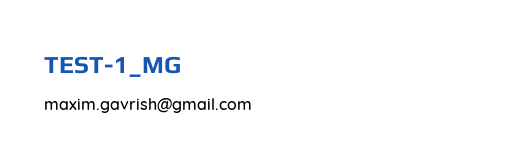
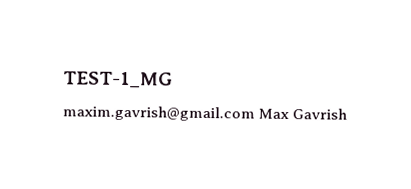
- maxim.gavrish@gmail.com
+ maxim.gavrish@gmail.com Max Gavrish

